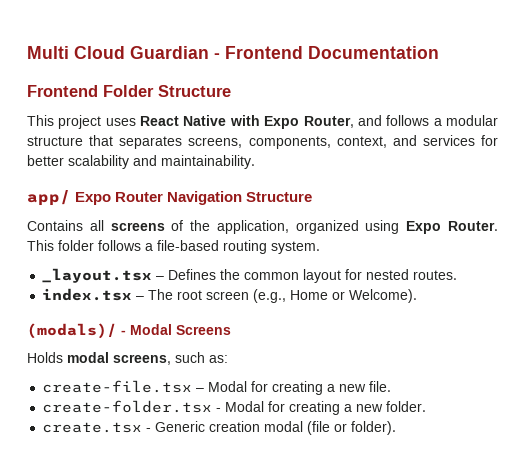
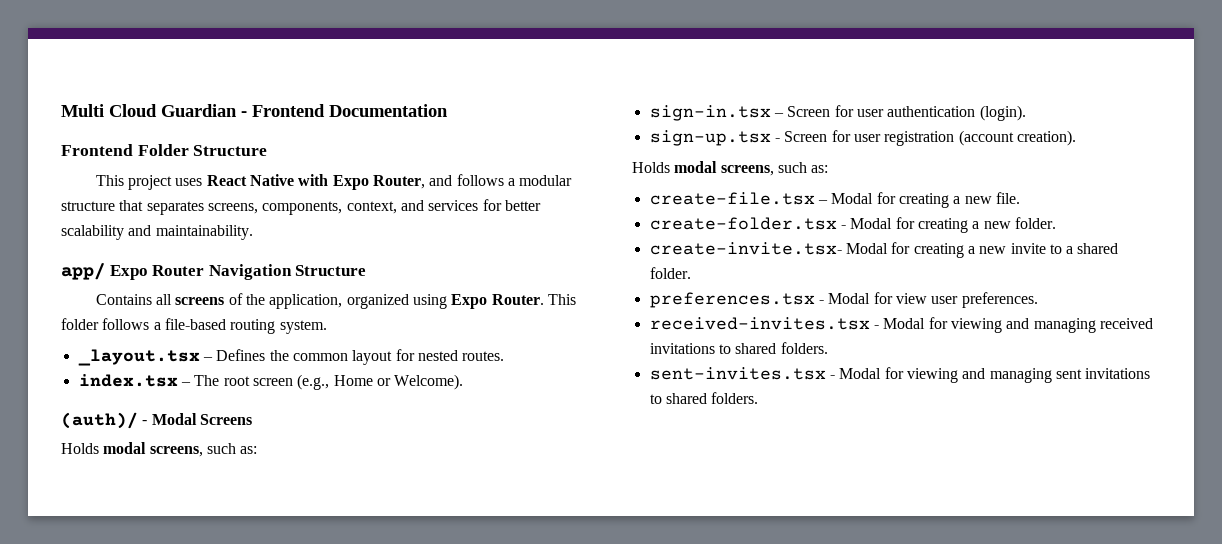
- (modals)/ - Modal Screens
+ (auth)/ - Modal Screens
+ sign-in.tsx – Screen for user authentication (login).
+ sign-up.tsx - Screen for user registration (account creation).
+ Holds modal screens, such as:
- create.tsx - Generic creation modal (file or folder).
+ create-invite.tsx- Modal for creating a new invite to a shared folder.
+ preferences.tsx - Modal for view user preferences.
+ received-invites.tsx - Modal for viewing and managing received invitations to shared folders.
+ sent-invites.tsx - Modal for viewing and managing sent invitations to shared folders.

